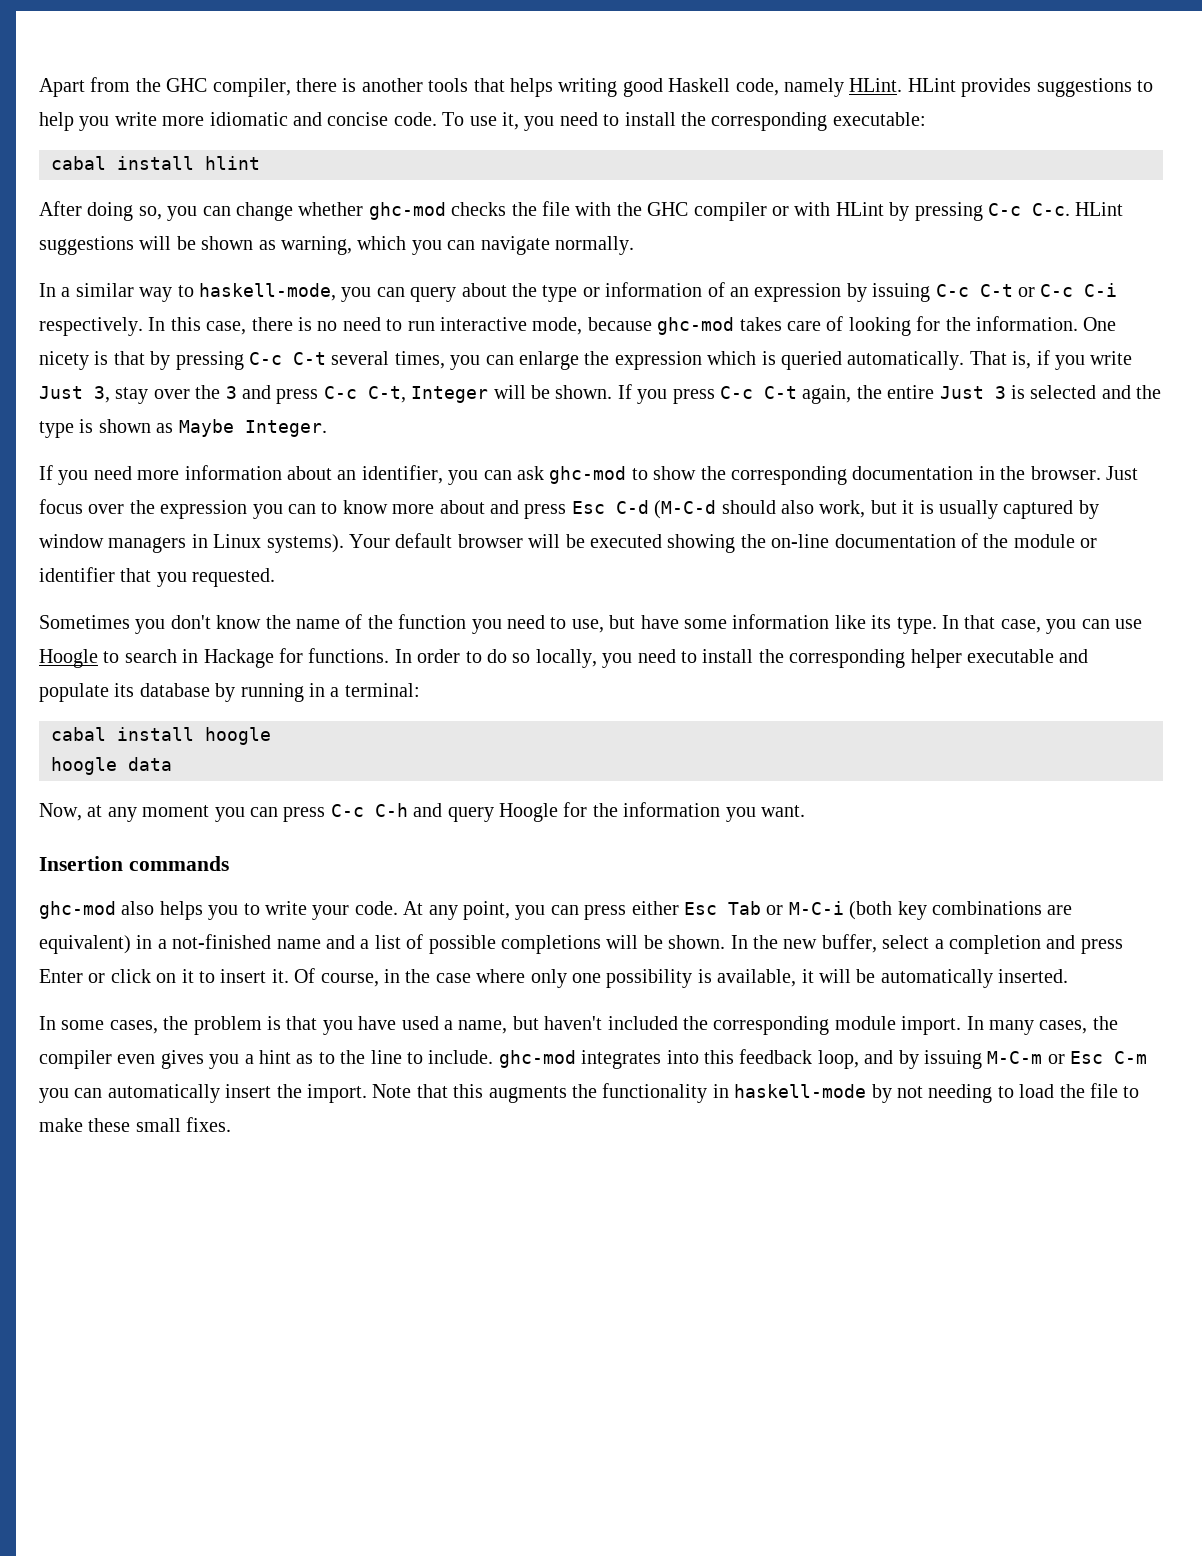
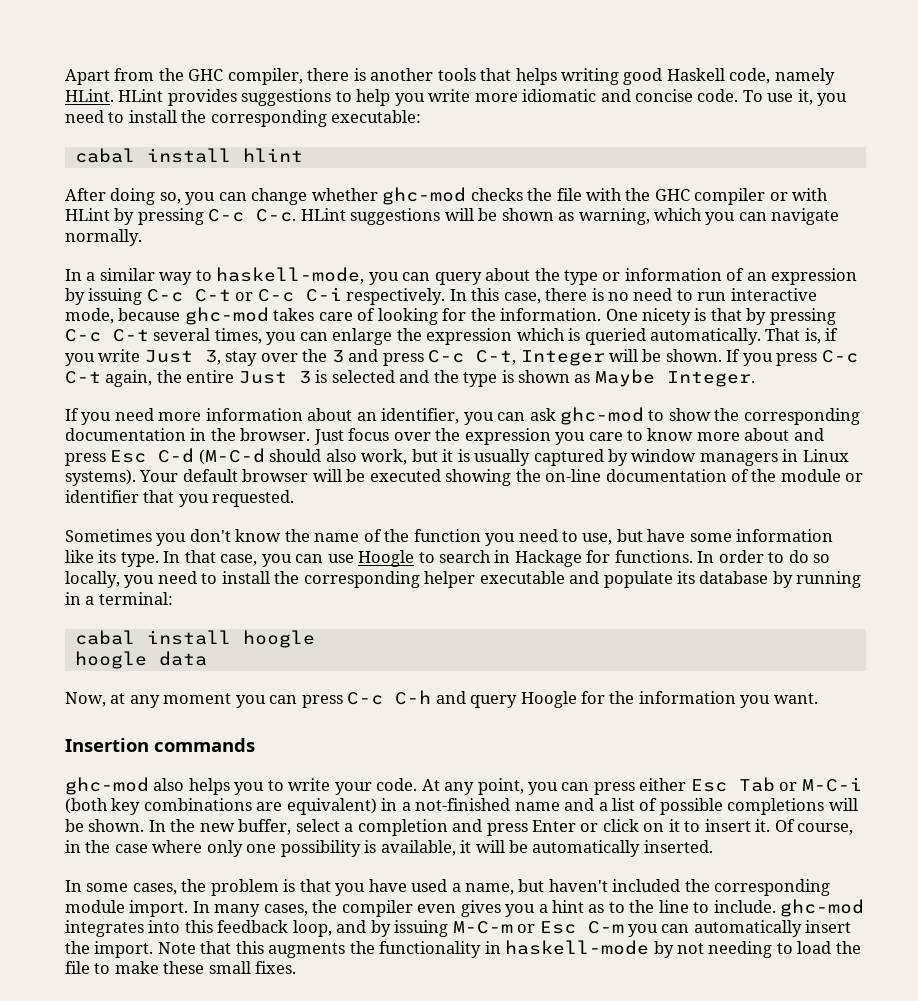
- Just focus over the expression you can to know more about and press Esc C-d (M-C-d should also work, but it is usually captured by window managers in Linux systems).
+ Just focus over the expression you care to know more about and press Esc C-d (M-C-d should also work, but it is usually captured by window managers in Linux systems).

